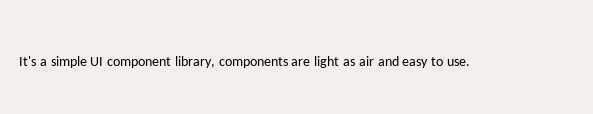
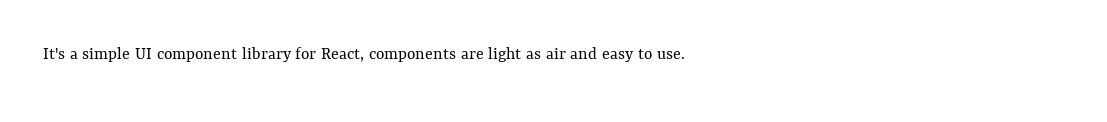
- It's a simple UI component library, components are light as air and easy to use.
+ It's a simple UI component library for React, components are light as air and easy to use.

